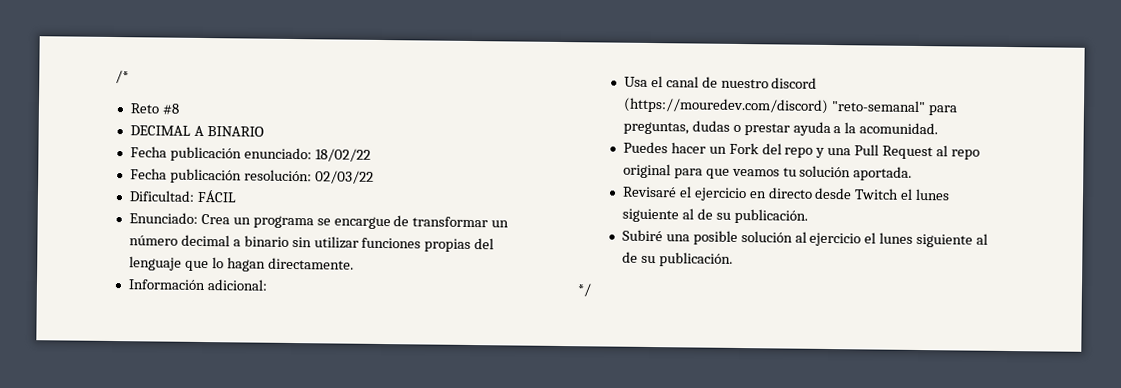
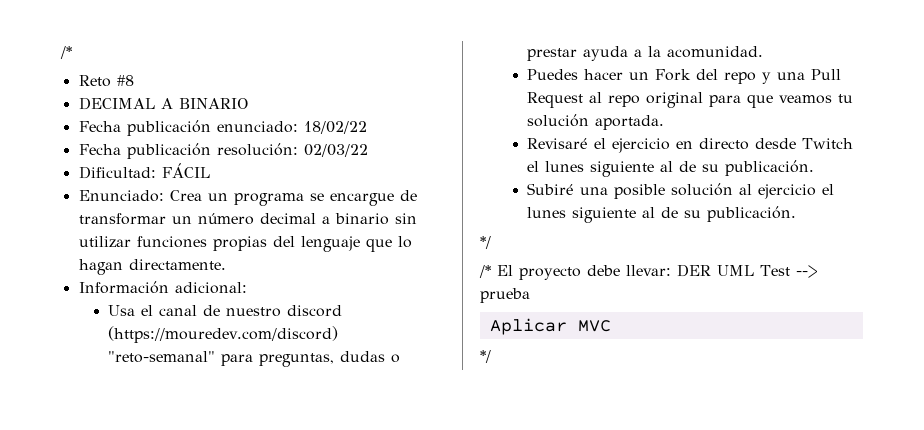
+ /* El proyecto debe llevar: DER UML Test --> prueba
+ Aplicar MVC
+ */

